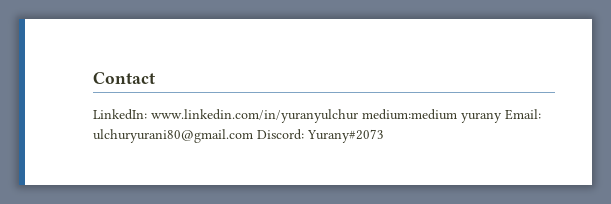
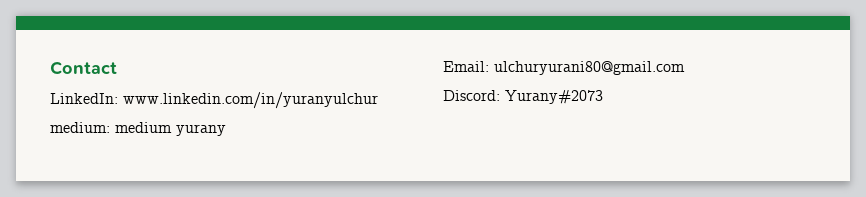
- LinkedIn: www.linkedin.com/in/yuranyulchur medium:medium yurany Email: ulchuryurani80@gmail.com Discord: Yurany#2073
+ LinkedIn: www.linkedin.com/in/yuranyulchur
+ medium: medium yurany
+ Email: ulchuryurani80@gmail.com
+ Discord: Yurany#2073

